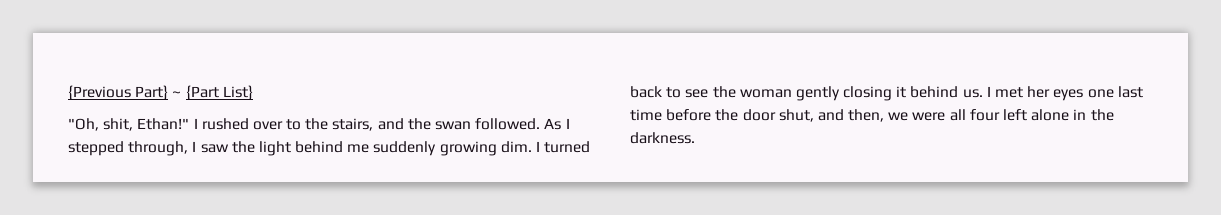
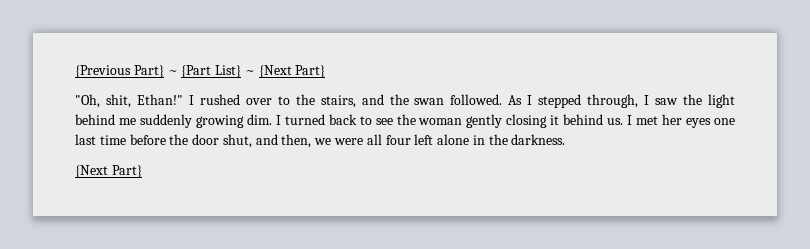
- {Previous Part} ~ {Part List}
+ {Previous Part} ~ {Part List} ~ {Next Part}
  I met her eyes one last time before the door shut, and then, we were all four left alone in the darkness.
+ {Next Part}

